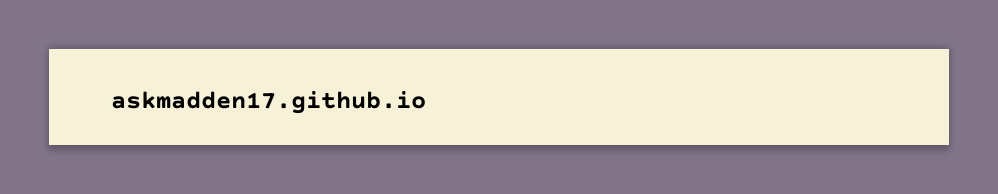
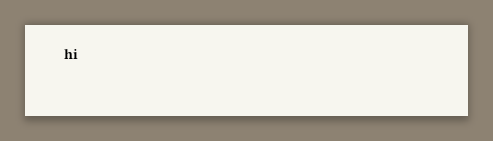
- askmadden17.github.io
+ hi

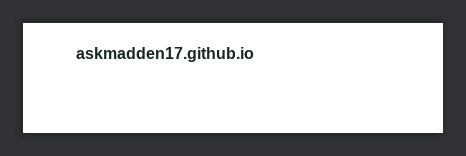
- hi
+ askmadden17.github.io

